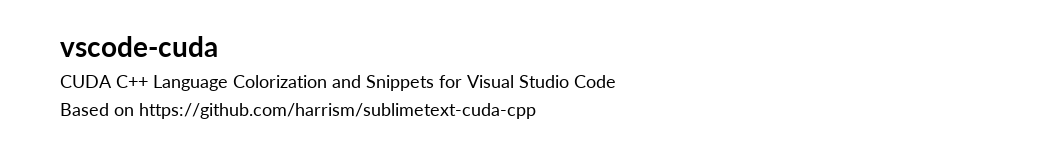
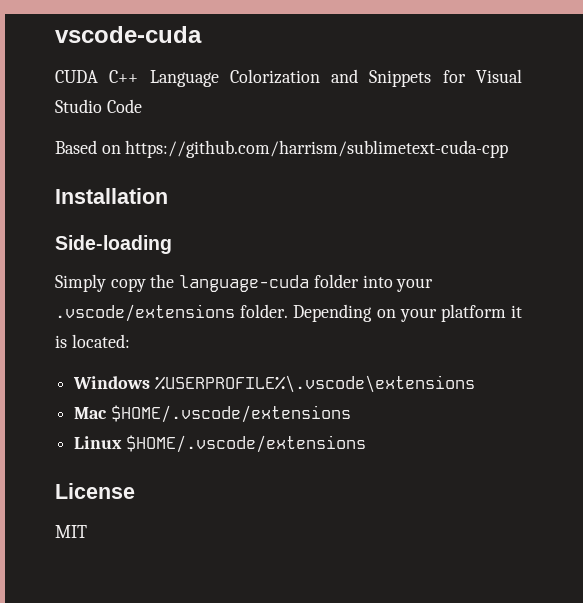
+ Installation
+ Side-loading
+ Simply copy the language-cuda folder into your .vscode/extensions folder. Depending on your platform it is located:
+ Windows %USERPROFILE%\.vscode\extensions
+ Mac $HOME/.vscode/extensions
+ Linux $HOME/.vscode/extensions
+ License
+ MIT

